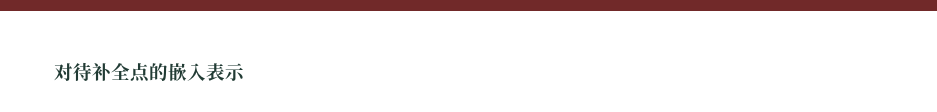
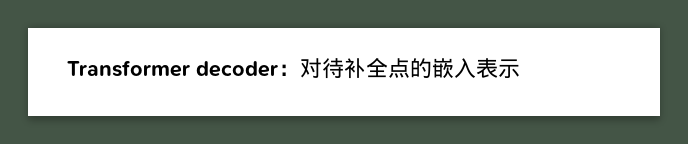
- 对待补全点的嵌入表示
+ Transformer decoder：对待补全点的嵌入表示

